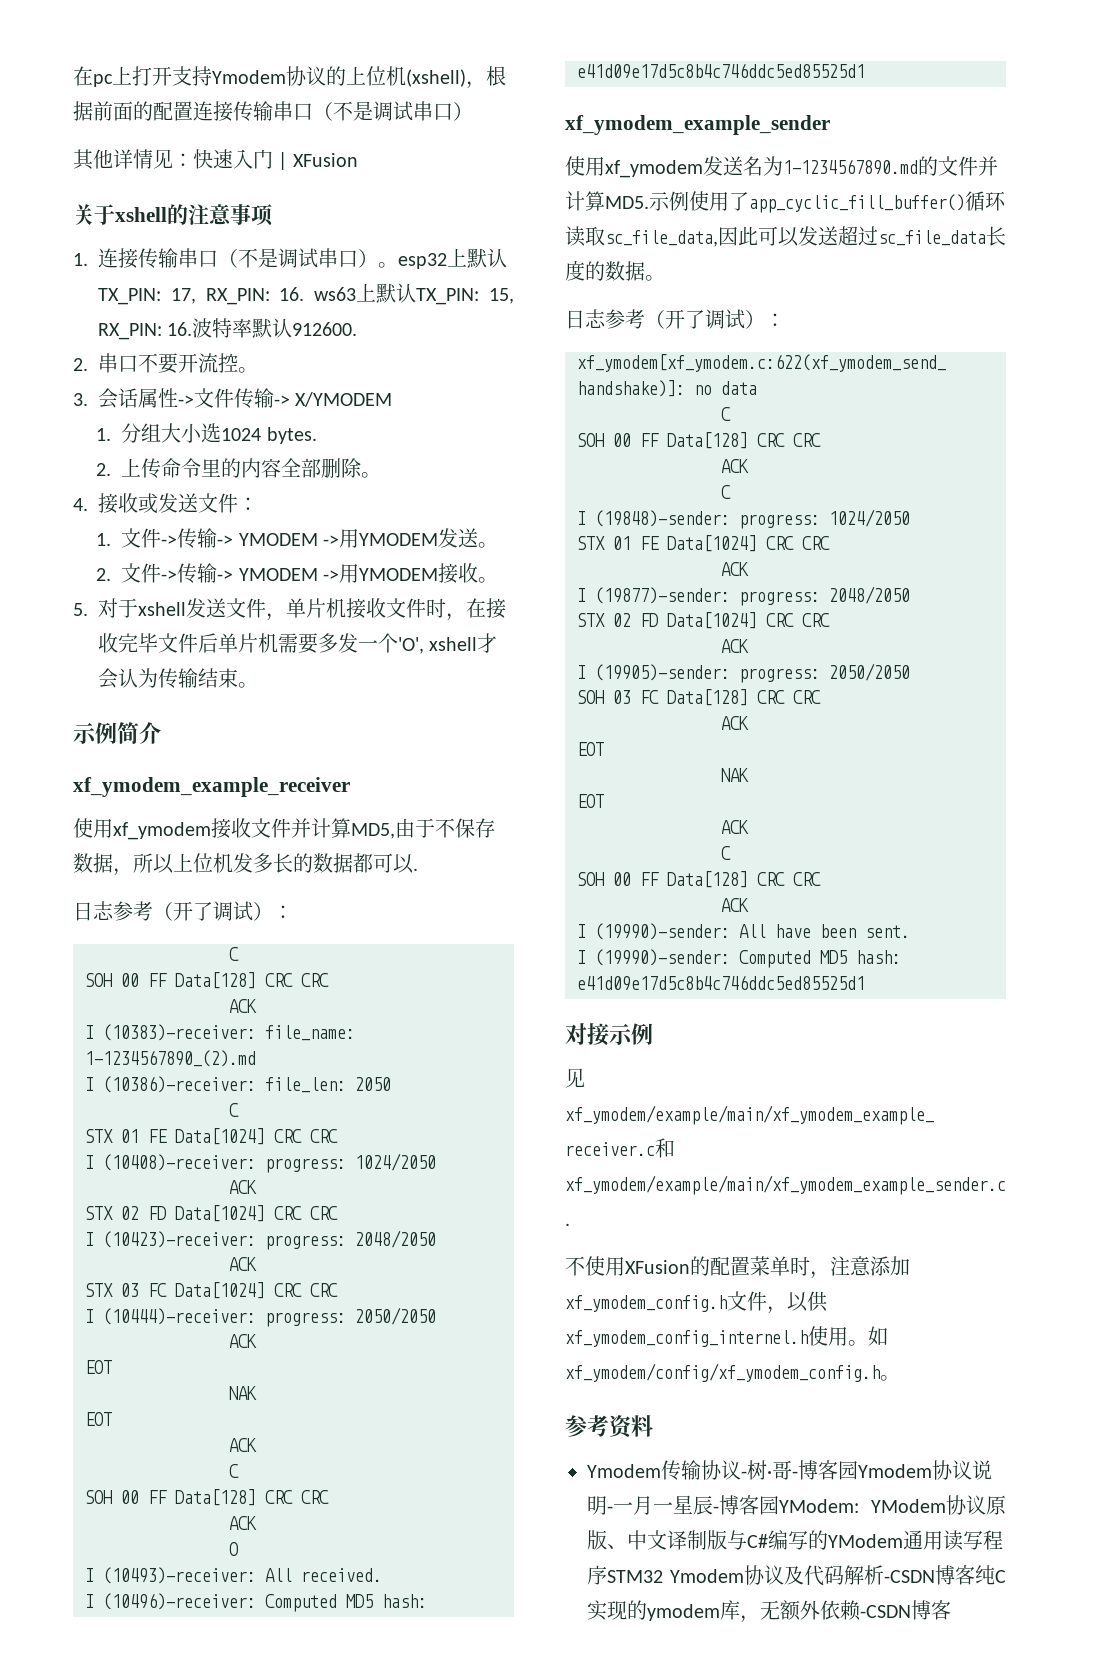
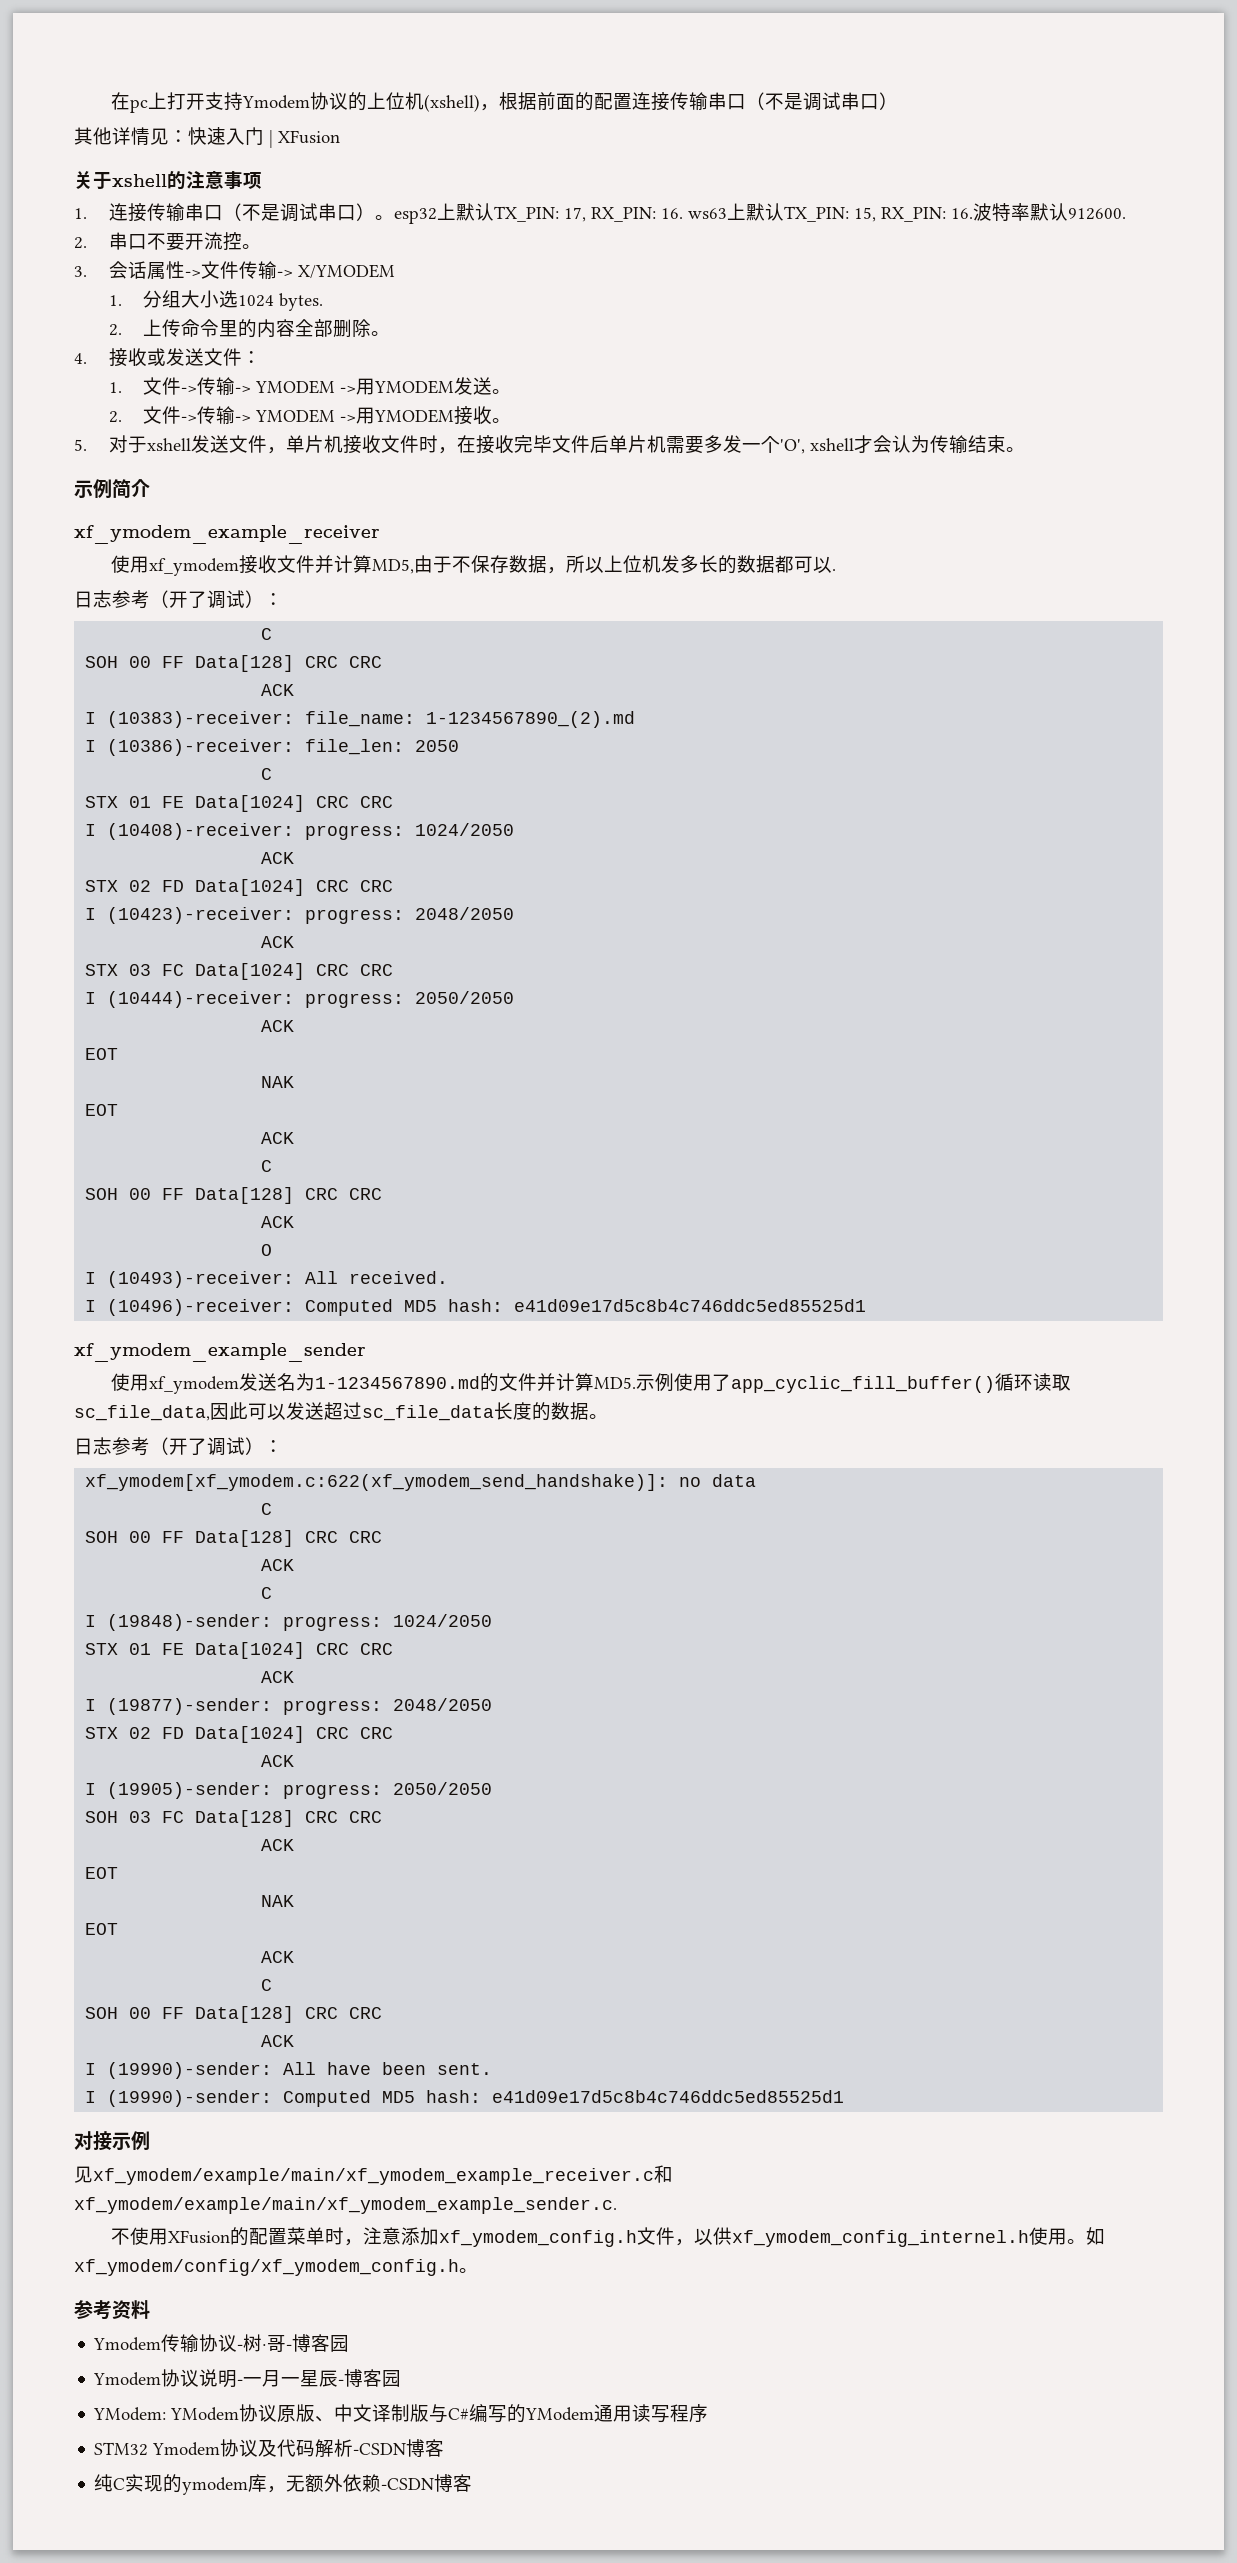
- Ymodem传输协议-树·哥-博客园Ymodem协议说明-一月一星辰-博客园YModem: YModem协议原版、中文译制版与C#编写的YModem通用读写程序STM32 Ymodem协议及代码解析-CSDN博客纯C实现的ymodem库，无额外依赖-CSDN博客
+ Ymodem传输协议-树·哥-博客园
+ Ymodem协议说明-一月一星辰-博客园
+ YModem: YModem协议原版、中文译制版与C#编写的YModem通用读写程序
+ STM32 Ymodem协议及代码解析-CSDN博客
+ 纯C实现的ymodem库，无额外依赖-CSDN博客

